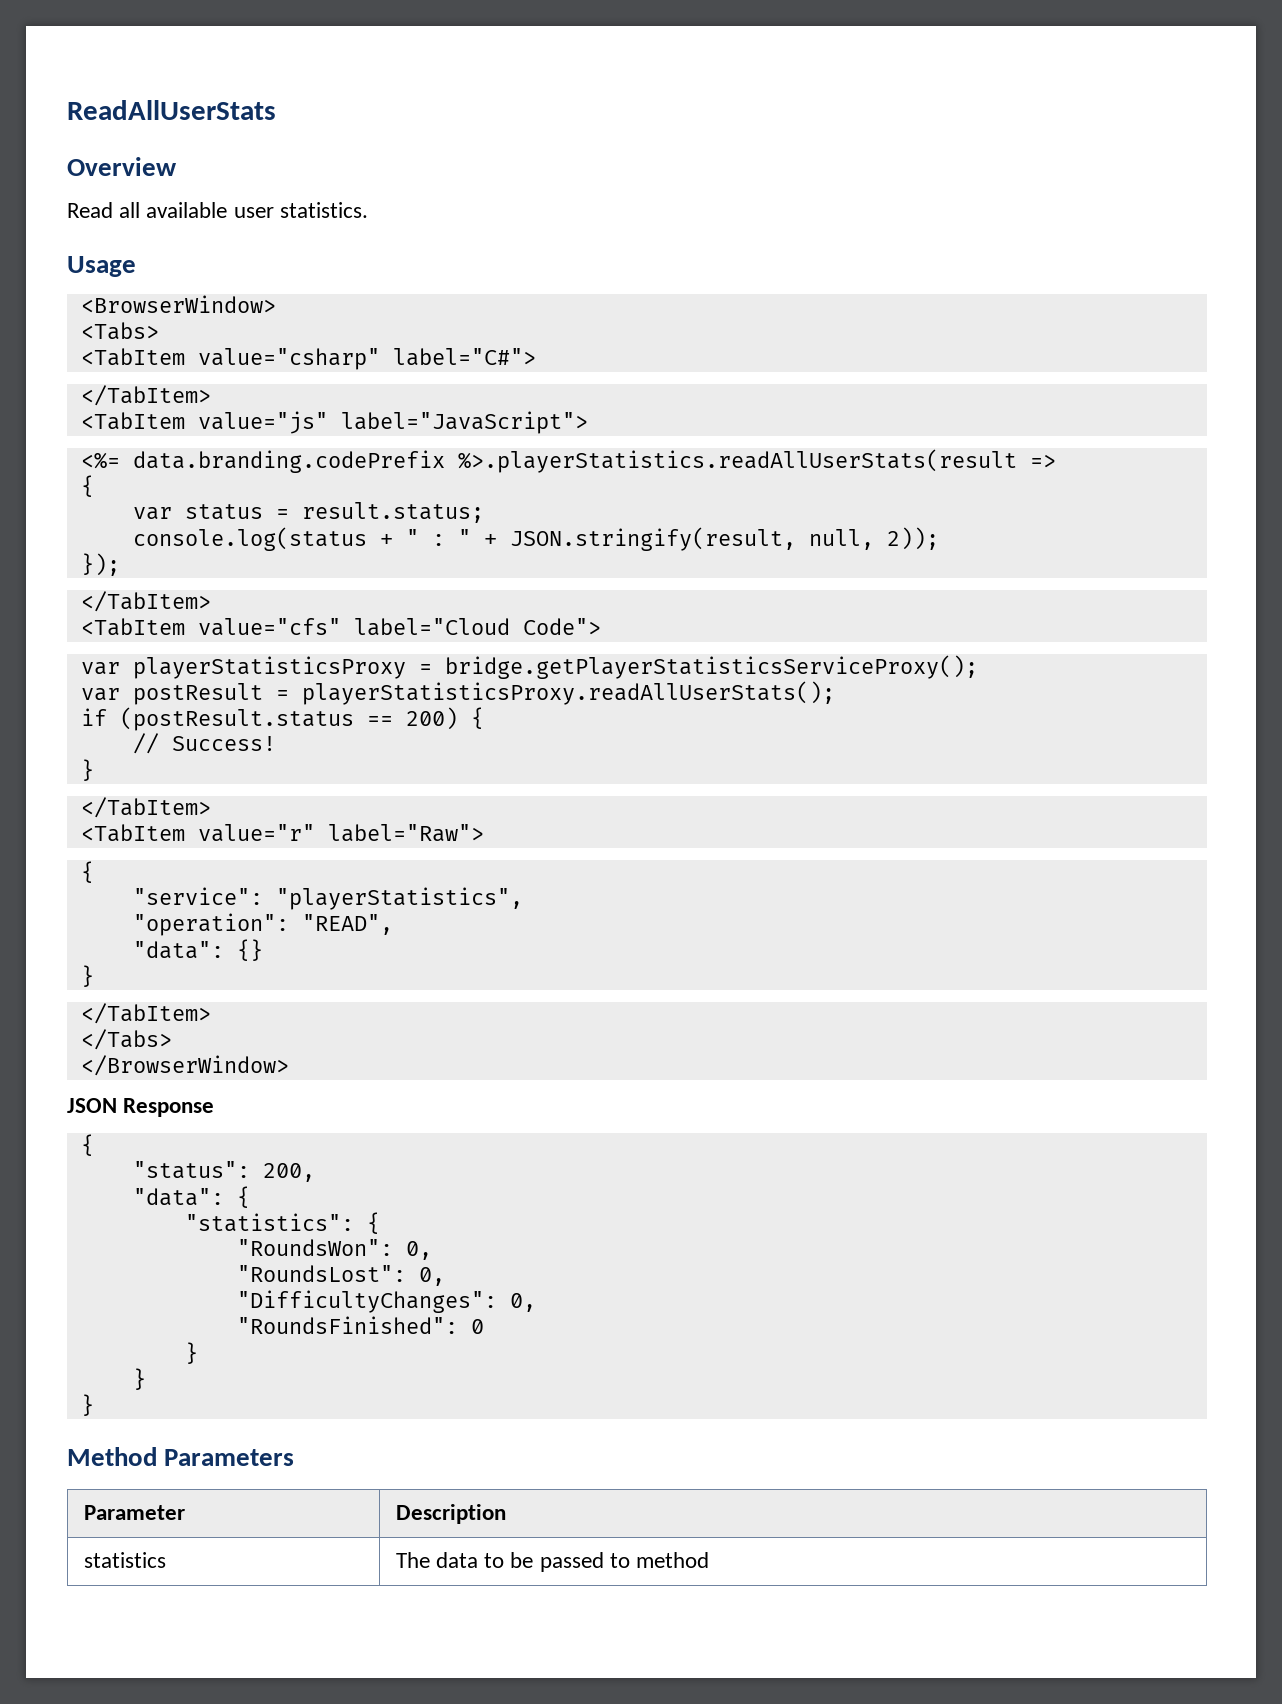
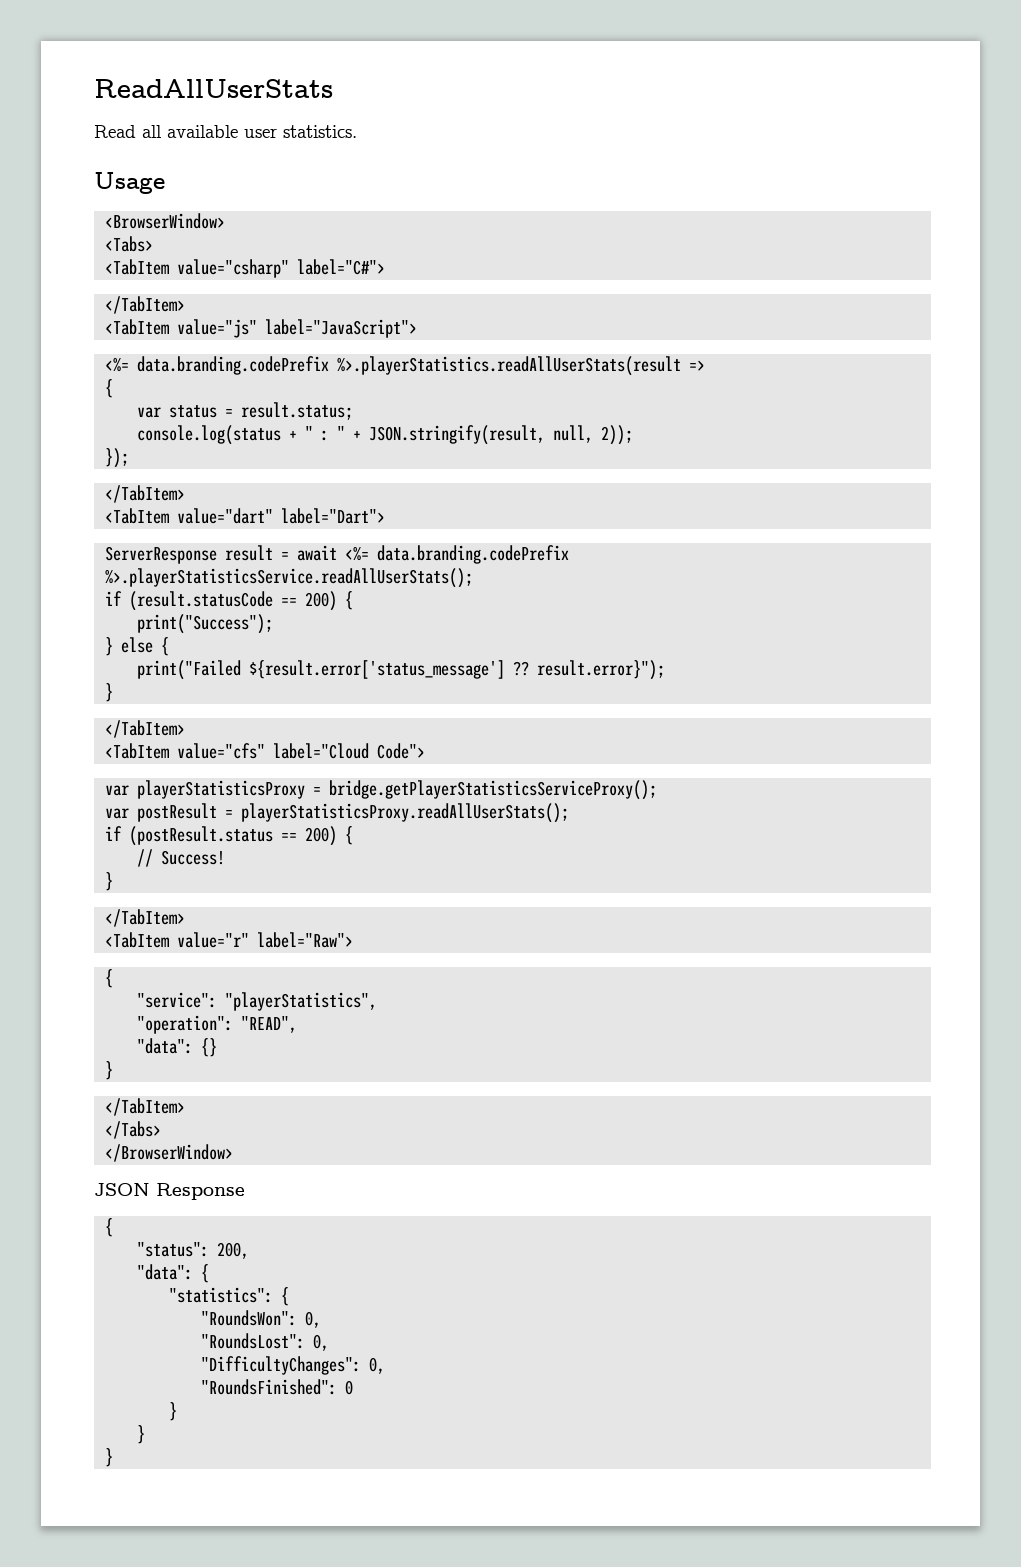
- Overview
+ <TabItem value="dart" label="Dart">
+ ServerResponse result = await <%= data.branding.codePrefix %>.playerStatisticsService.readAllUserStats();
+ if (result.statusCode == 200) {
+ print("Success");
+ } else {
+ print("Failed ${result.error['status_message'] ?? result.error}");
+ }
+ </TabItem>
- Method Parameters
- Parameter | Description
- statistics | The data to be passed to method

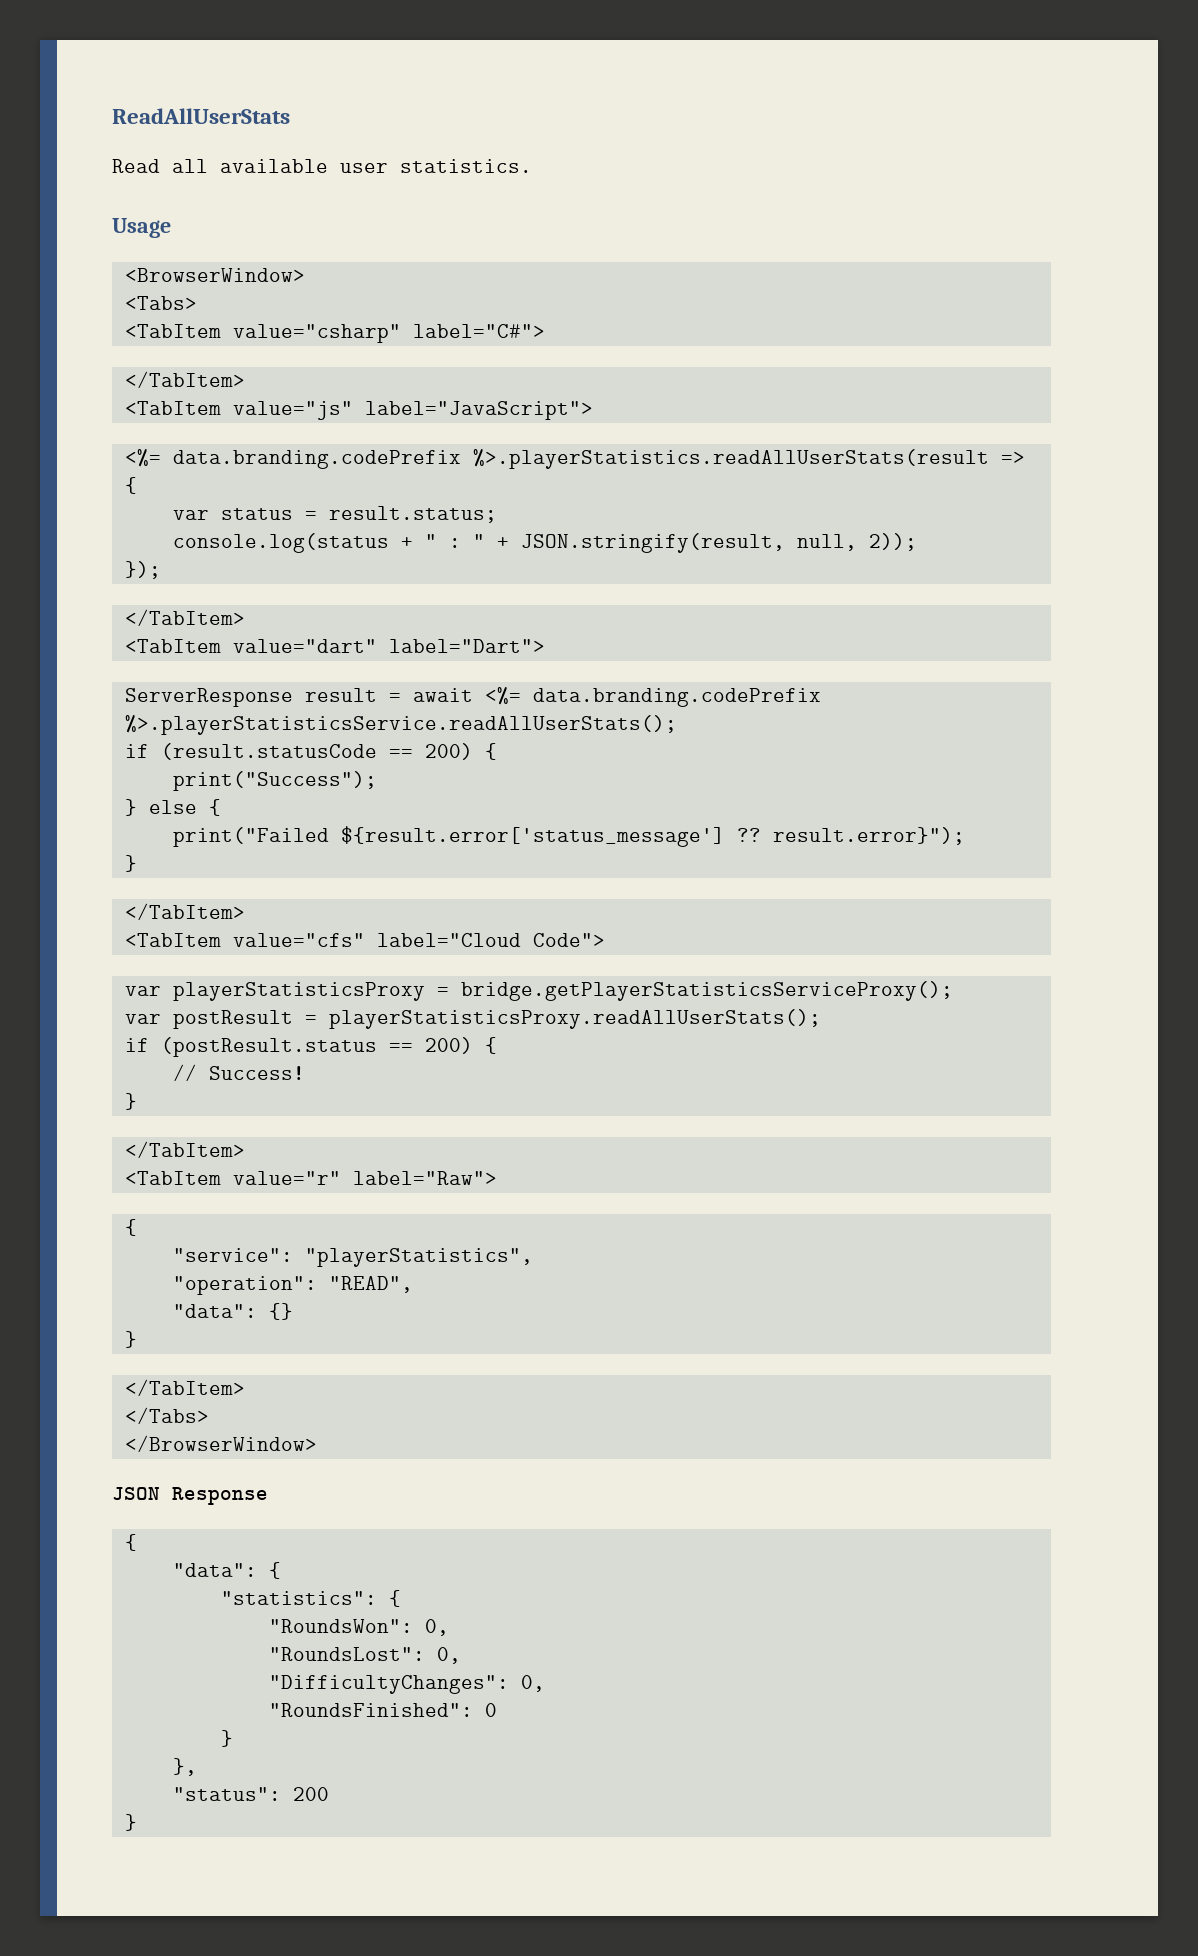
- "status": 200,
  "RoundsFinished": 0
  }
- }
+ },
+ "status": 200

